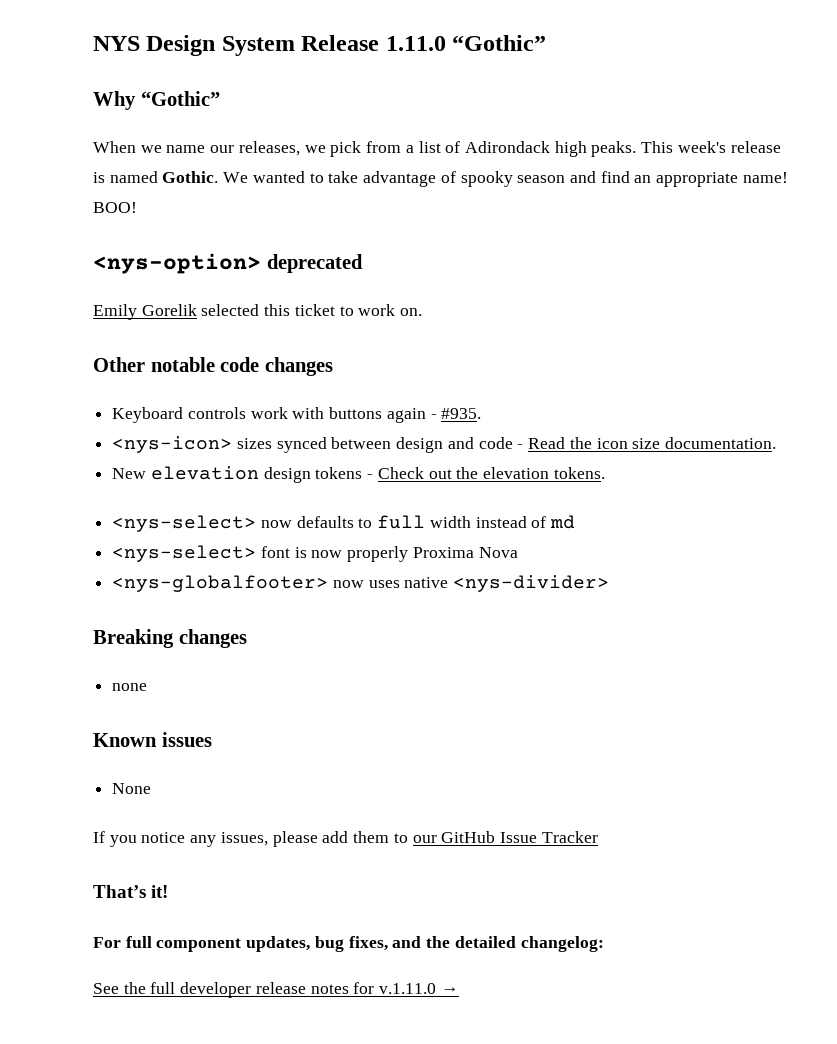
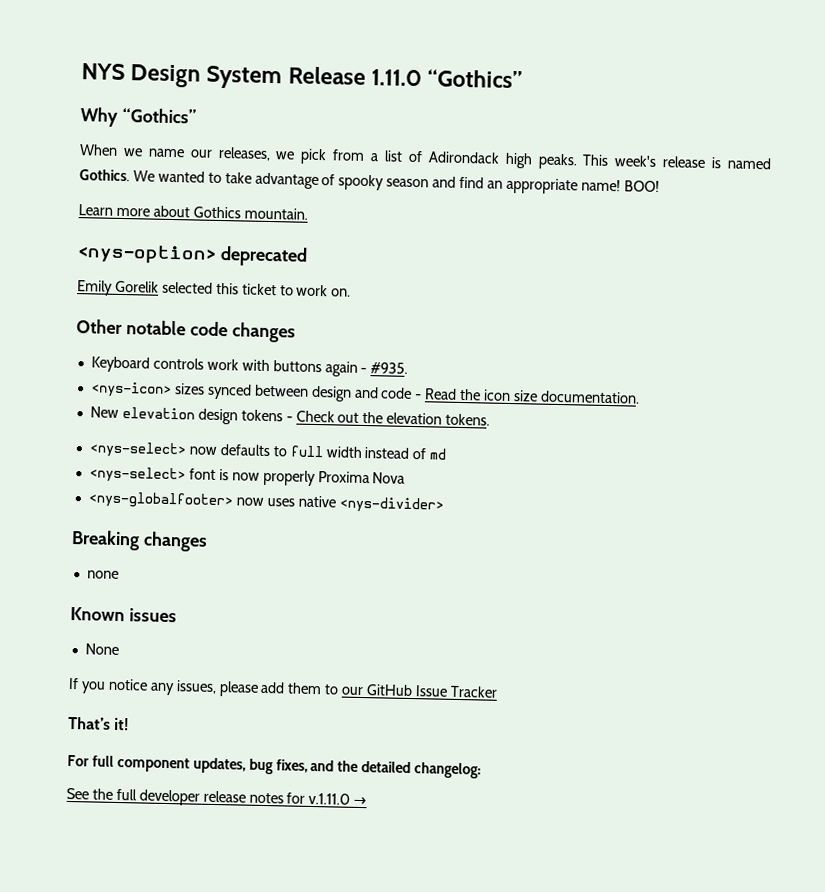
- NYS Design System Release 1.11.0 “Gothic”
+ NYS Design System Release 1.11.0 “Gothics”
- Why “Gothic”
+ Why “Gothics”
- This week's release is named Gothic.
+ This week's release is named Gothics.
+ Learn more about Gothics mountain.

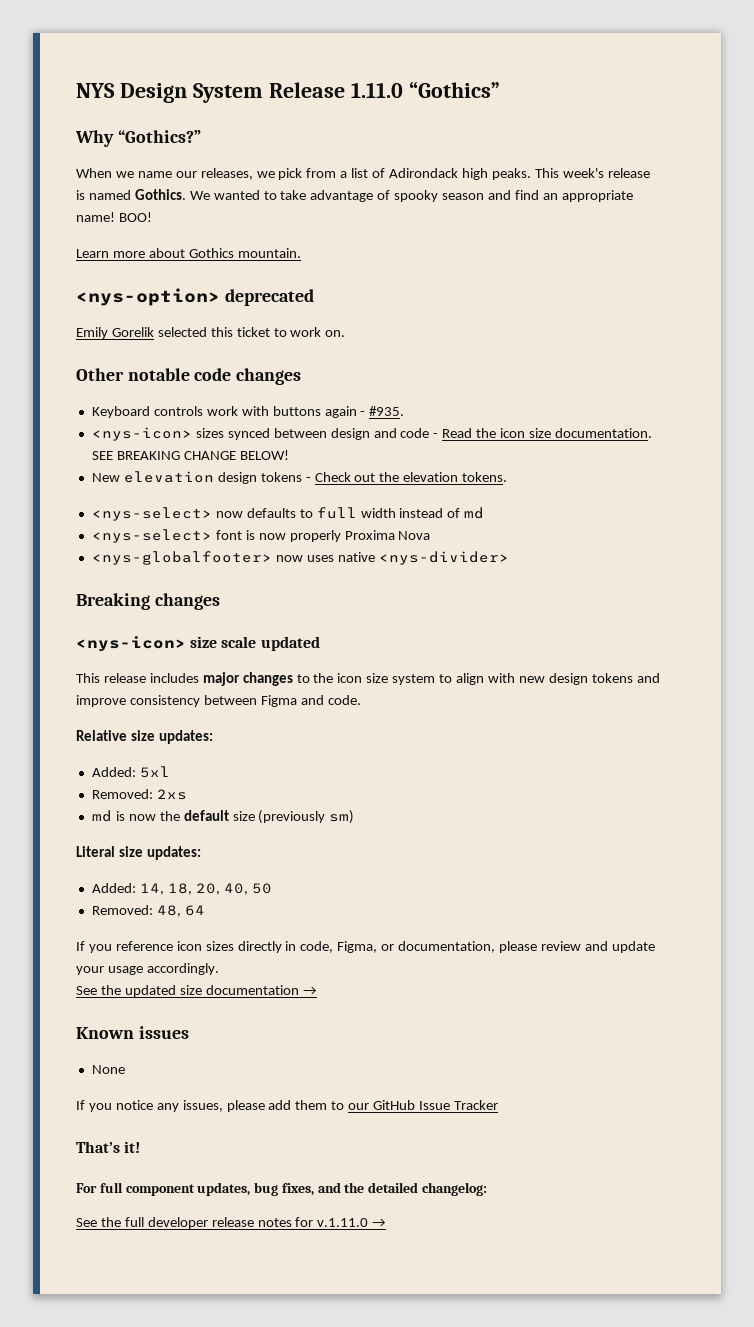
- Why “Gothics”
+ Why “Gothics?”
+ SEE BREAKING CHANGE BELOW!
- none
+ <nys-icon> size scale updated
+ This release includes major changes to the icon size system to align with new design tokens and improve consistency between Figma and code.
+ Relative size updates:
+ Added: 5xl
+ Removed: 2xs
+ md is now the default size (previously sm)
+ Literal size updates:
+ Added: 14, 18, 20, 40, 50
+ Removed: 48, 64
+ If you reference icon sizes directly in code, Figma, or documentation, please review and update your usage accordingly.
+ See the updated size documentation →

